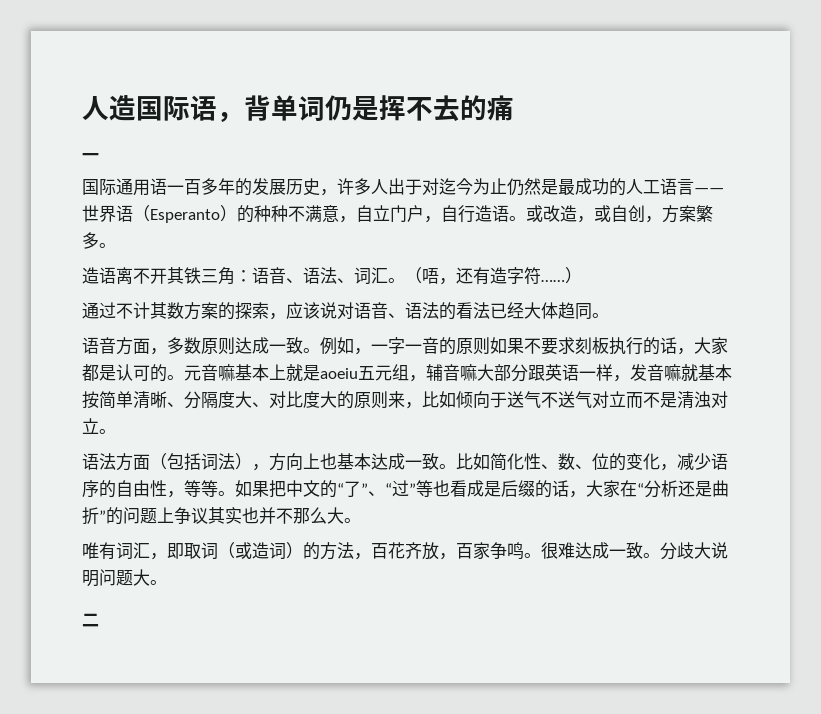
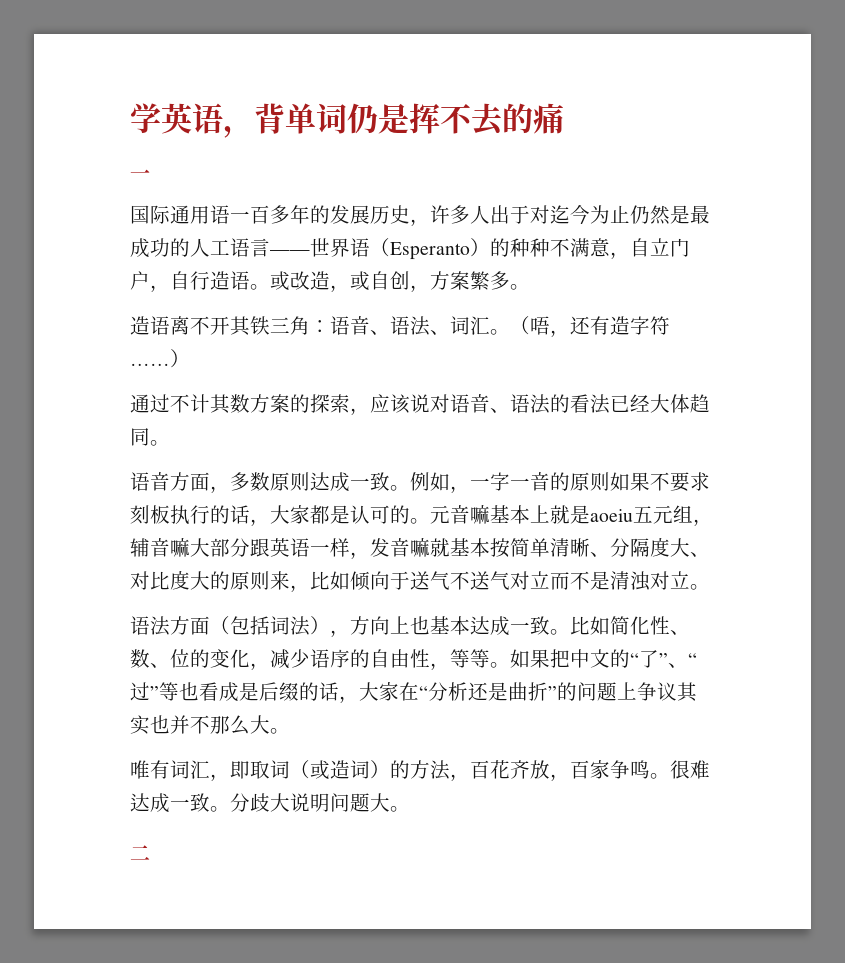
- 人造国际语，背单词仍是挥不去的痛
+ 学英语，背单词仍是挥不去的痛

